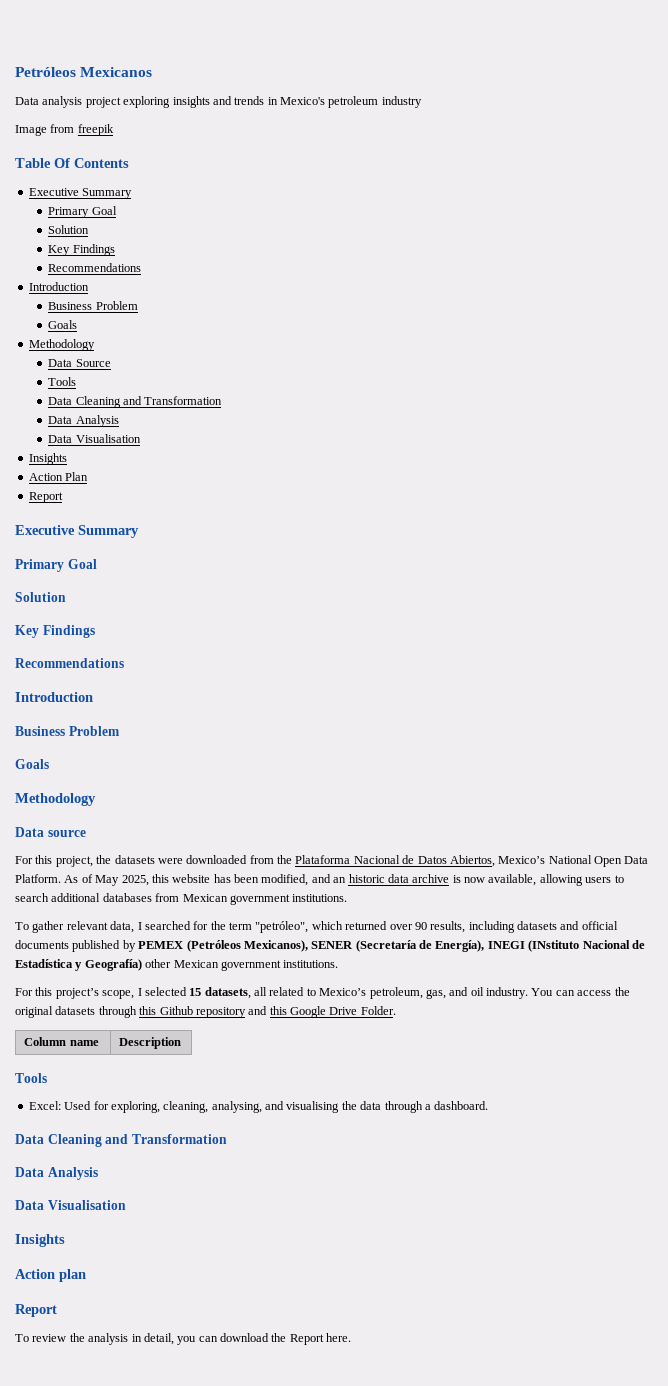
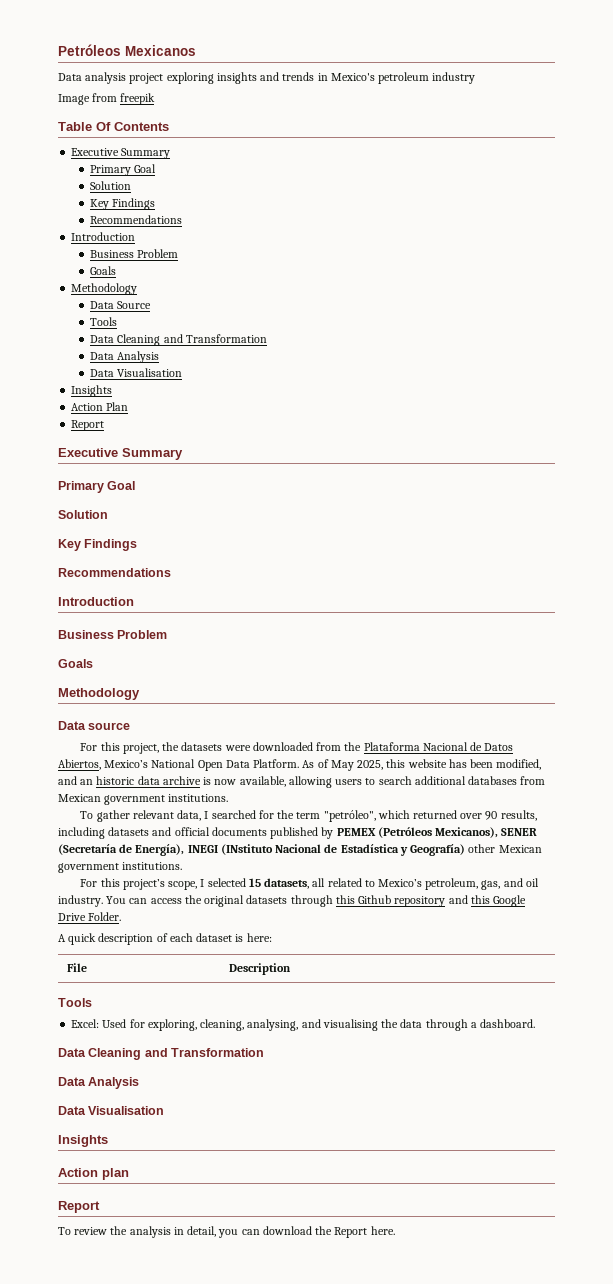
- Column name | Description
+ A quick description of each dataset is here:
+ File | Description

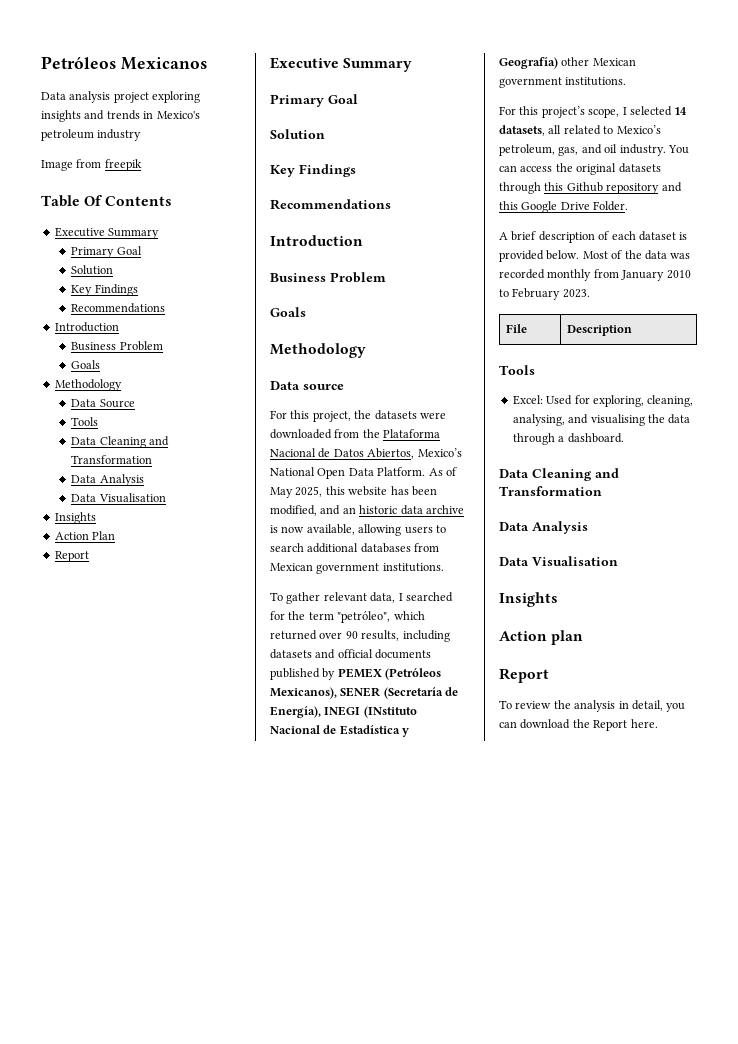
- For this project’s scope, I selected 15 datasets, all related to Mexico’s petroleum, gas, and oil industry.
+ For this project’s scope, I selected 14 datasets, all related to Mexico’s petroleum, gas, and oil industry.
- A quick description of each dataset is here:
+ A brief description of each dataset is provided below. Most of the data was recorded monthly from January 2010 to February 2023.

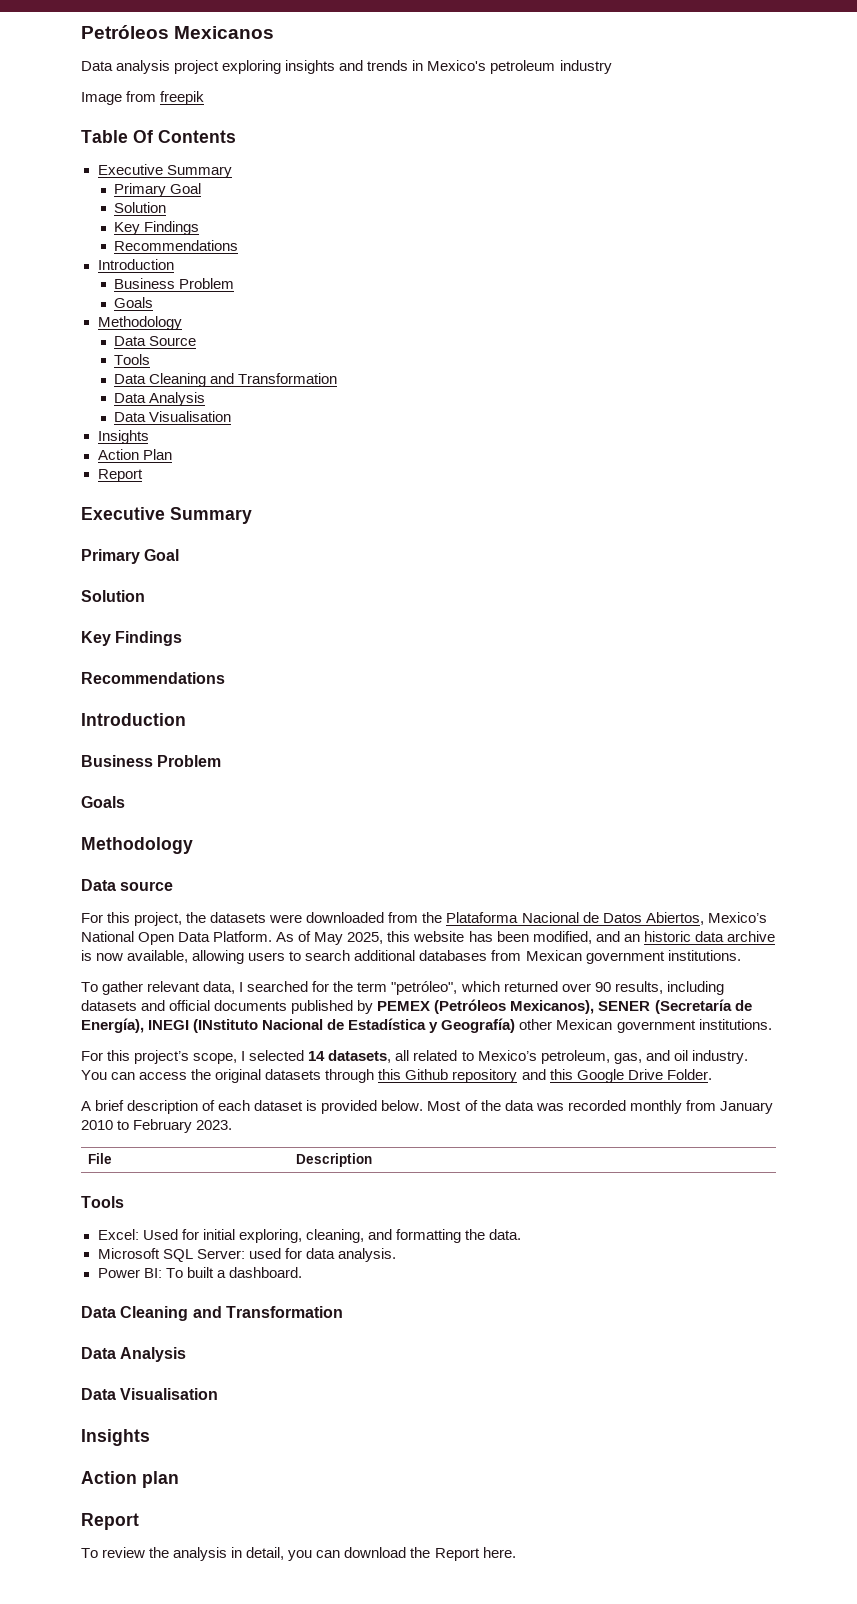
- Excel: Used for exploring, cleaning, analysing, and visualising the data through a dashboard.
+ Excel: Used for initial exploring, cleaning, and formatting the data.
+ Microsoft SQL Server: used for data analysis.
+ Power BI: To built a dashboard.

